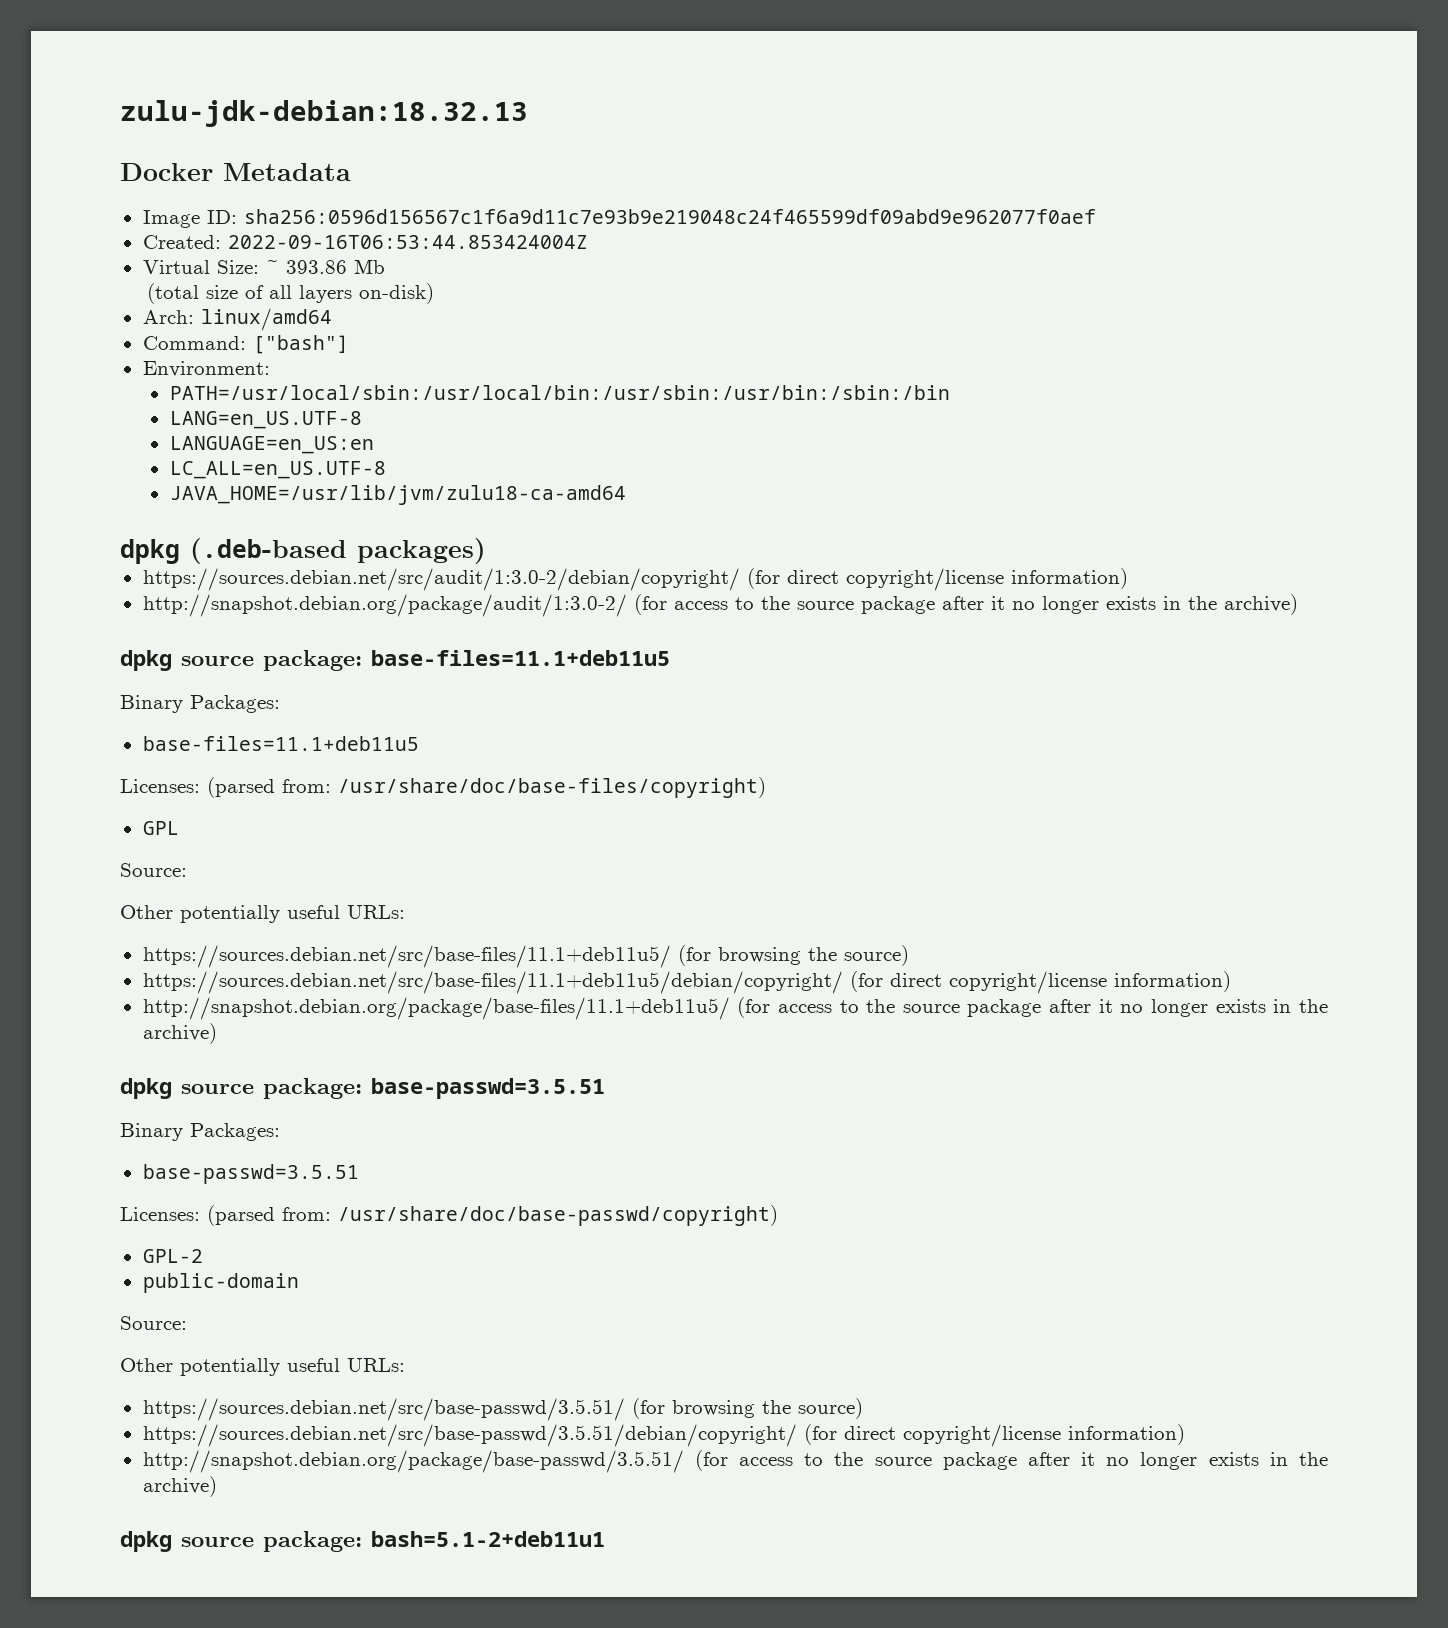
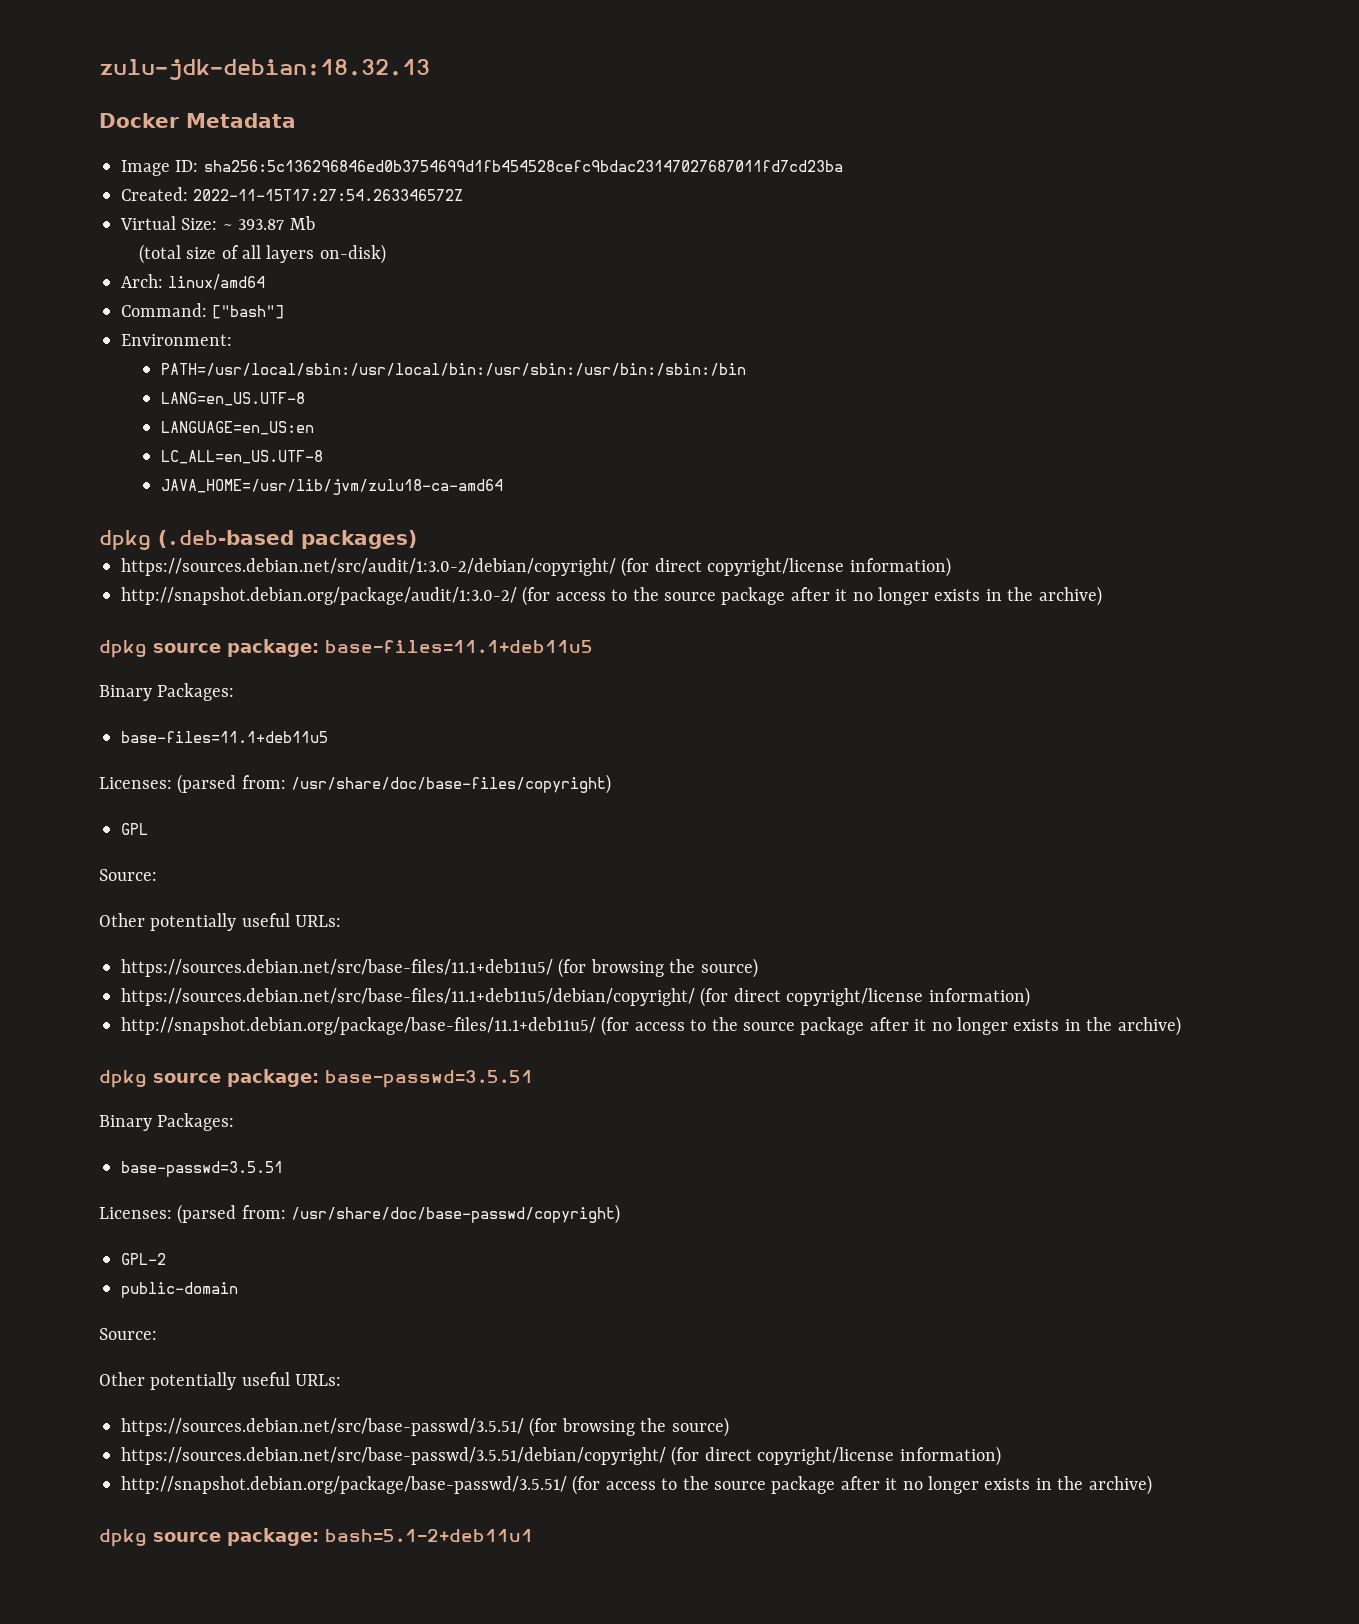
- Image ID: sha256:0596d156567c1f6a9d11c7e93b9e219048c24f465599df09abd9e962077f0aef
+ Image ID: sha256:5c136296846ed0b3754699d1fb454528cefc9bdac23147027687011fd7cd23ba
- Created: 2022-09-16T06:53:44.853424004Z
+ Created: 2022-11-15T17:27:54.263346572Z
- Virtual Size: ~ 393.86 Mb
+ Virtual Size: ~ 393.87 Mb

